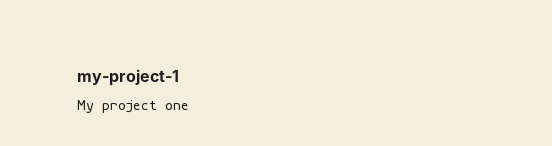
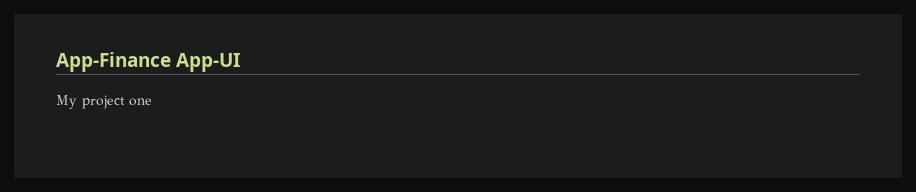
- my-project-1
+ App-Finance App-UI

